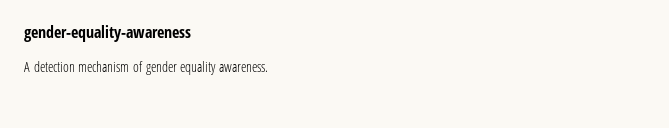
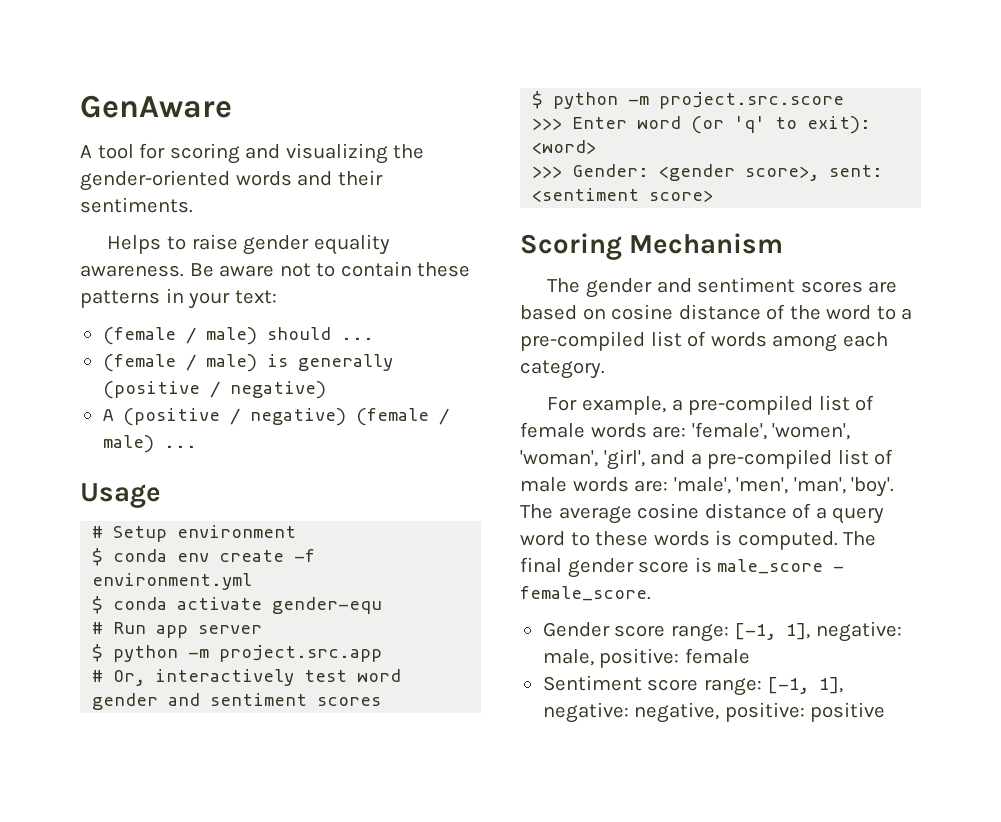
- gender-equality-awareness
- A detection mechanism of gender equality awareness.
+ GenAware
+ A tool for scoring and visualizing the gender-oriented words and their sentiments.
+ Helps to raise gender equality awareness. Be aware not to contain these patterns in your text:
+ (female / male) should ...
+ (female / male) is generally (positive / negative)
+ A (positive / negative) (female / male) ...
+ Usage
+ # Setup environment
+ $ conda env create -f environment.yml
+ $ conda activate gender-equ
+ # Run app server
+ $ python -m project.src.app
+ # Or, interactively test word gender and sentiment scores
+ $ python -m project.src.score
+ >>> Enter word (or 'q' to exit): <word>
+ >>> Gender: <gender score>, sent: <sentiment score>
+ Scoring Mechanism
+ The gender and sentiment scores are based on cosine distance of the word to a pre-compiled list of words among each category.
+ For example, a pre-compiled list of female words are: 'female', 'women', 'woman', 'girl', and a pre-compiled list of male words are: 'male', 'men', 'man', 'boy'. The average cosine distance of a query word to these words is computed. The final gender score is male_score - female_score.
+ Gender score range: [-1, 1], negative: male, positive: female
+ Sentiment score range: [-1, 1], negative: negative, positive: positive

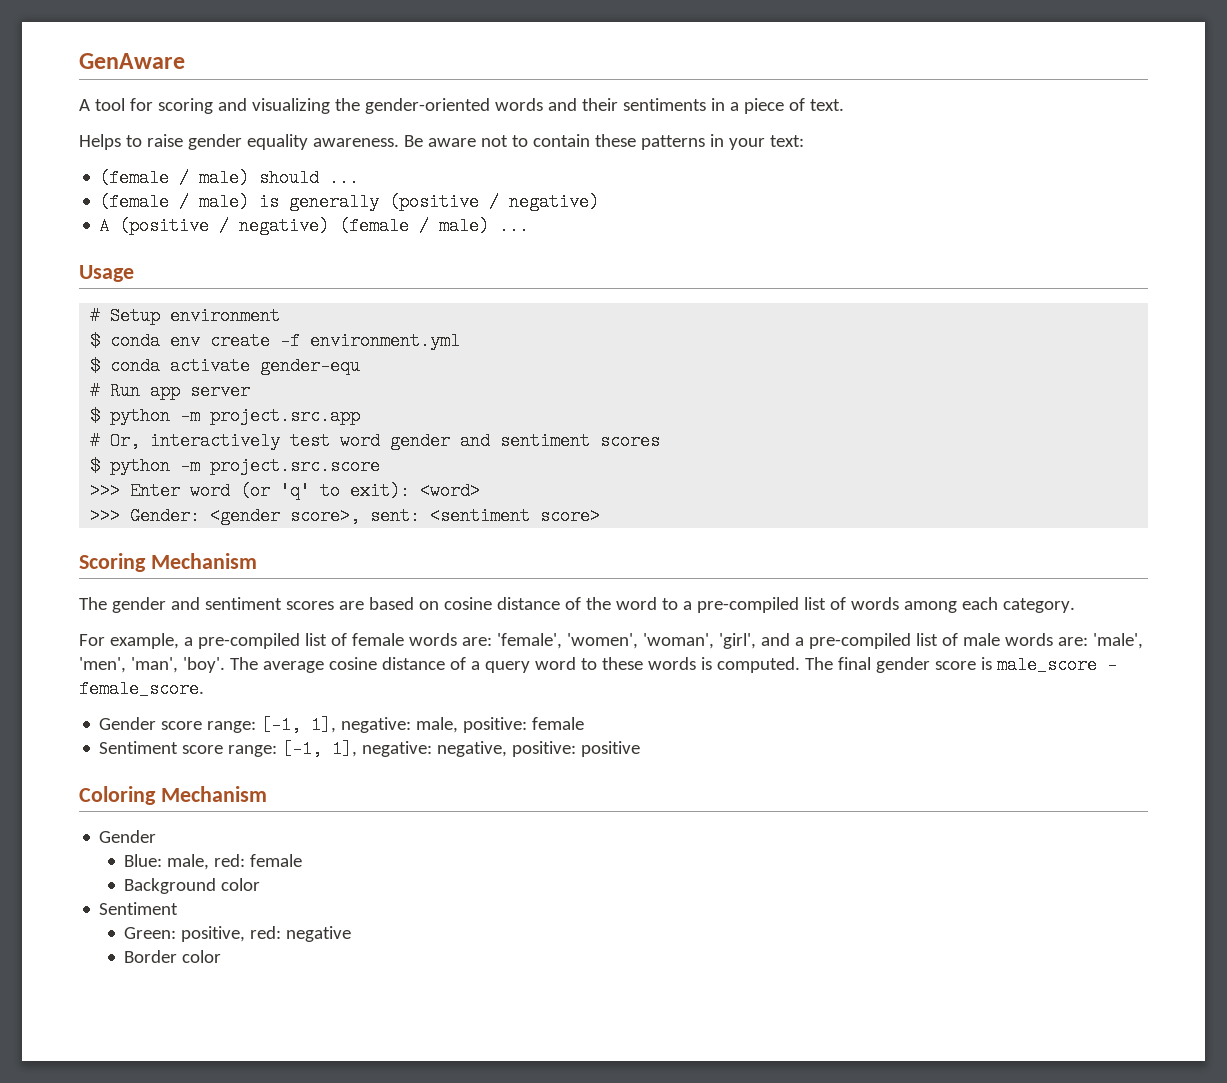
- A tool for scoring and visualizing the gender-oriented words and their sentiments.
+ A tool for scoring and visualizing the gender-oriented words and their sentiments in a piece of text.
+ Coloring Mechanism
+ Gender
+ Blue: male, red: female
+ Background color
+ Sentiment
+ Green: positive, red: negative
+ Border color

